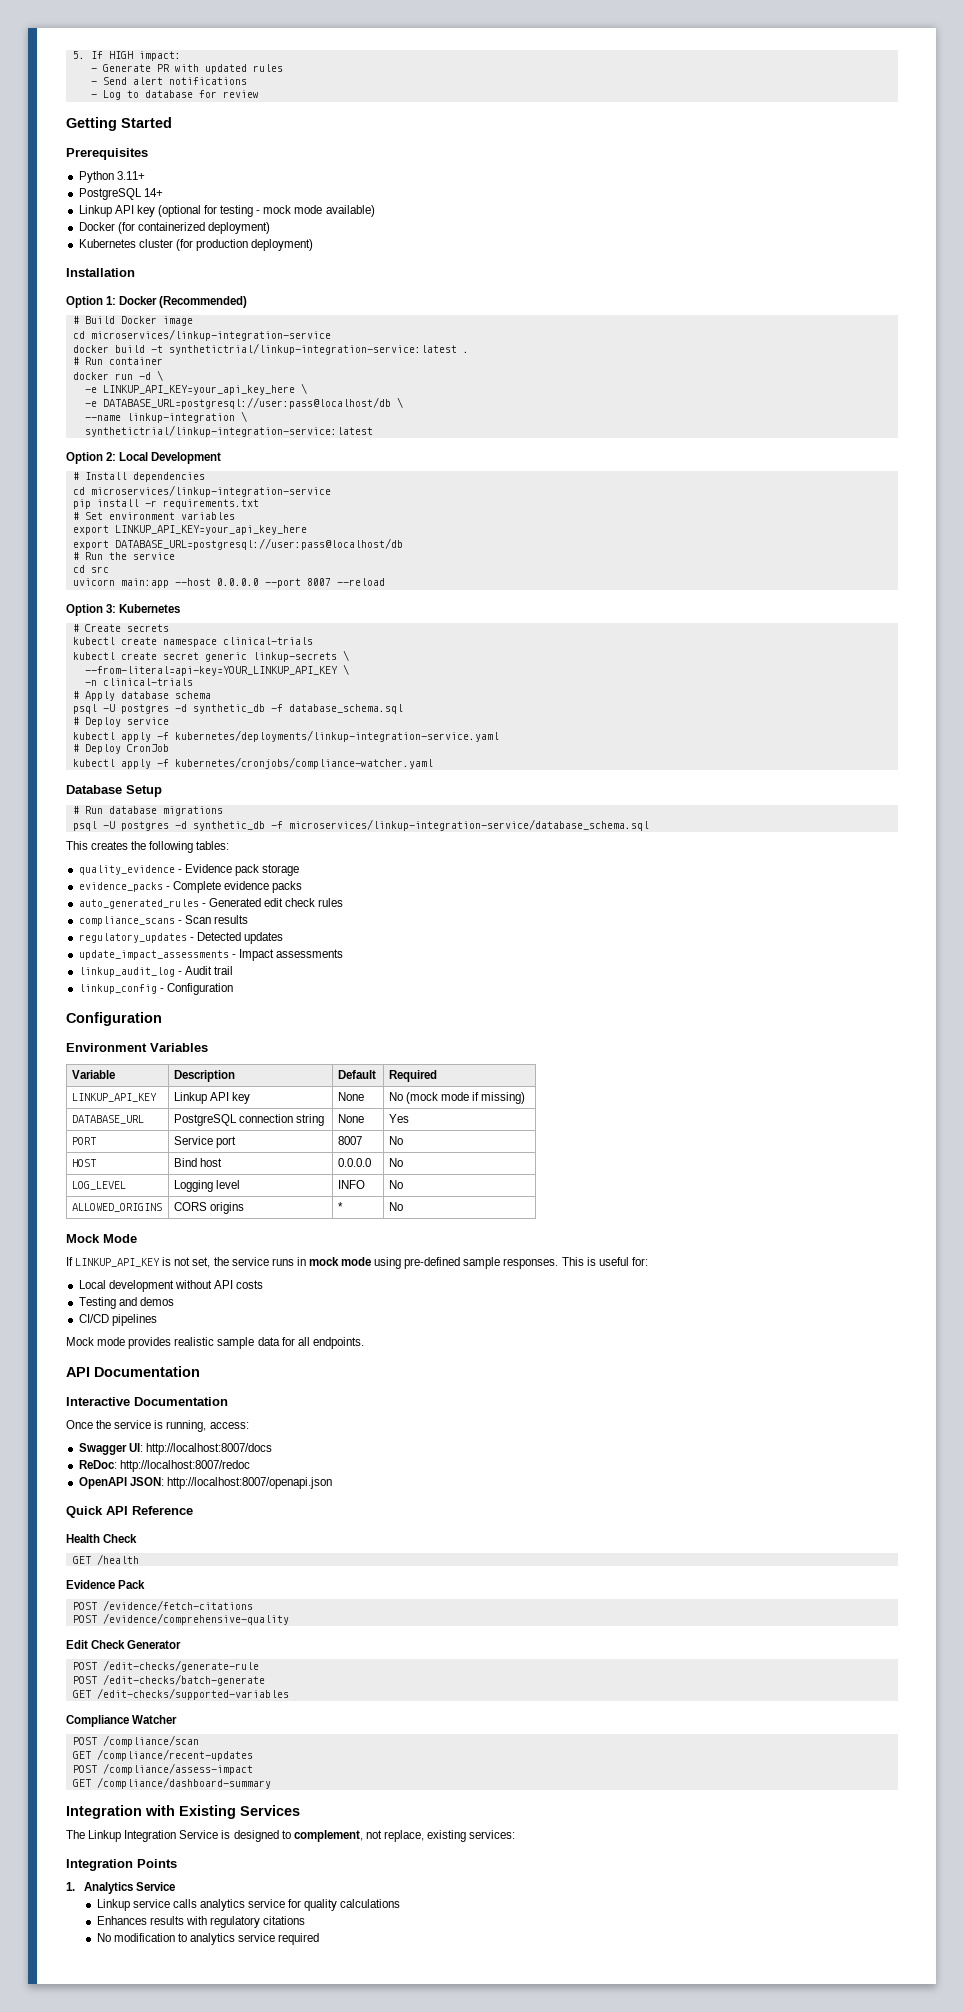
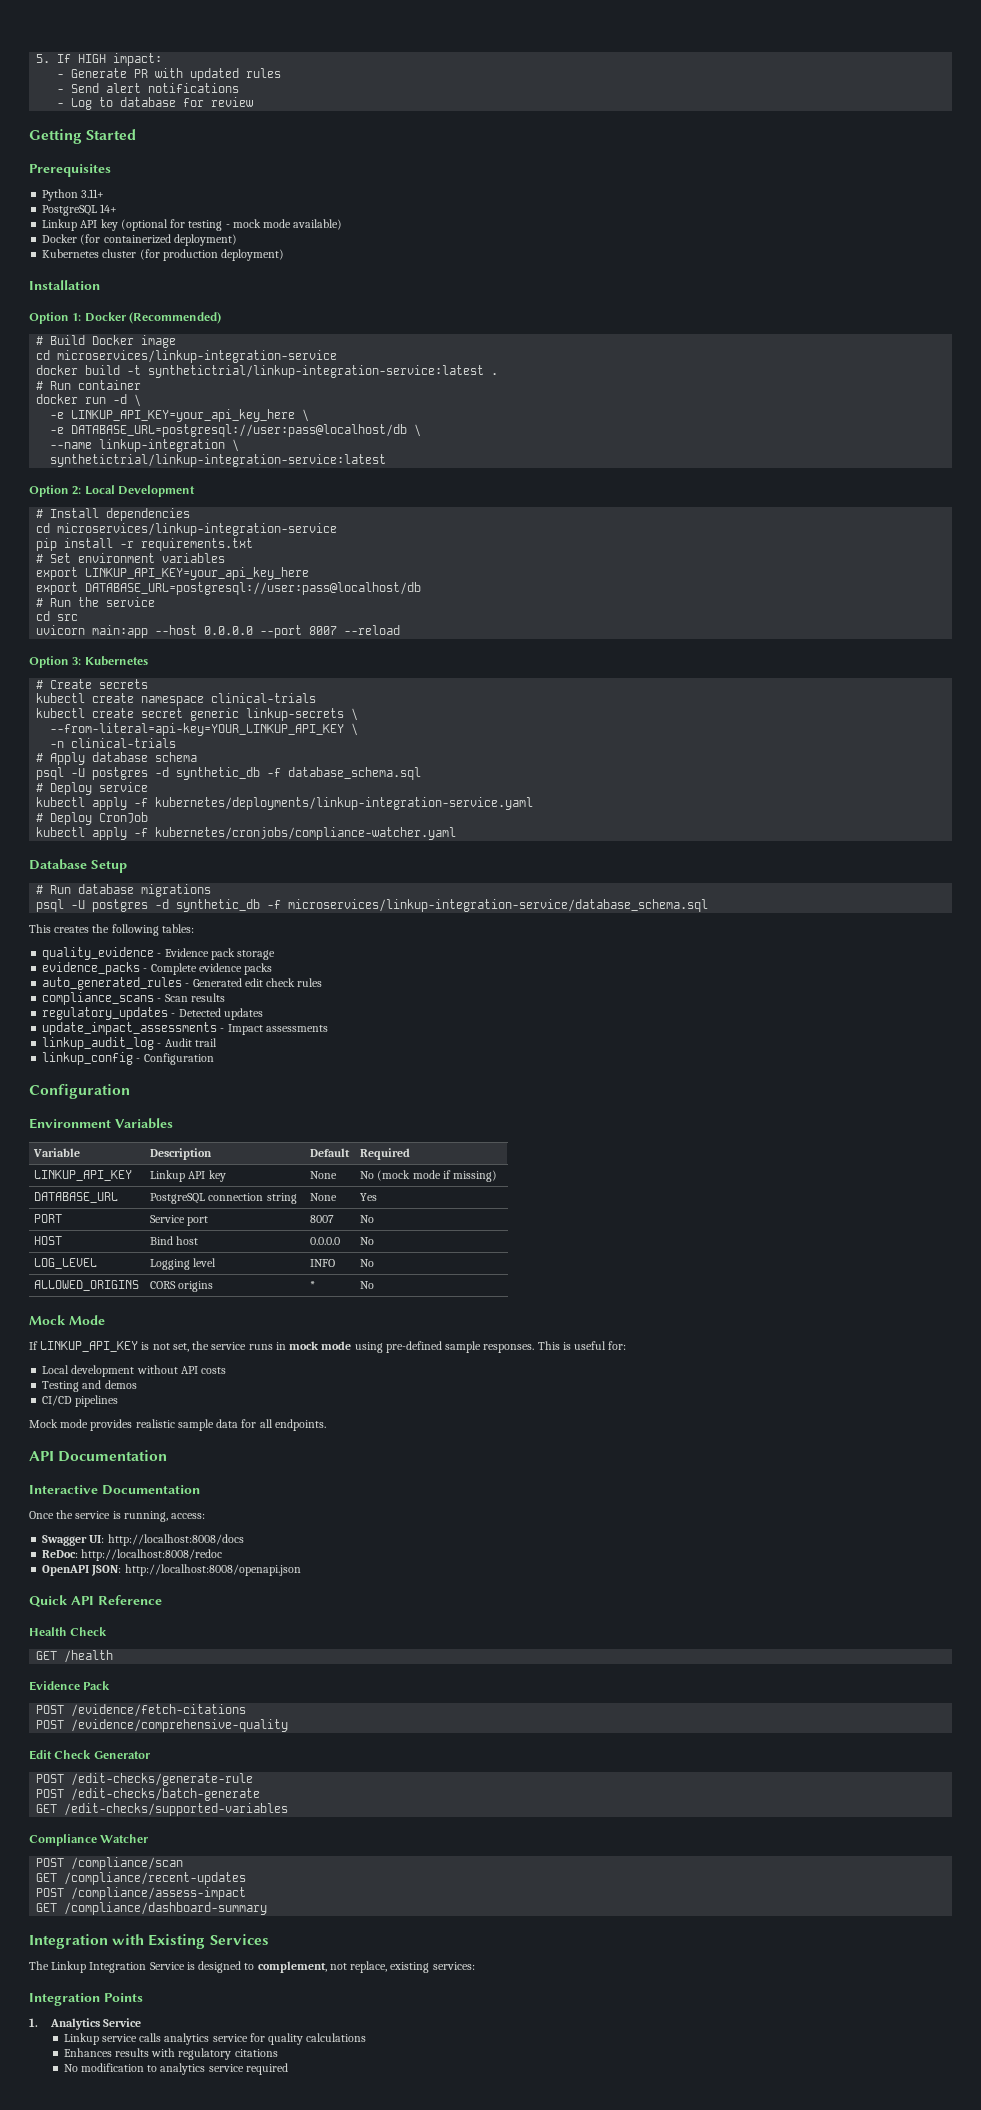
- Swagger UI: http://localhost:8007/docs
+ Swagger UI: http://localhost:8008/docs
- ReDoc: http://localhost:8007/redoc
+ ReDoc: http://localhost:8008/redoc
- OpenAPI JSON: http://localhost:8007/openapi.json
+ OpenAPI JSON: http://localhost:8008/openapi.json

